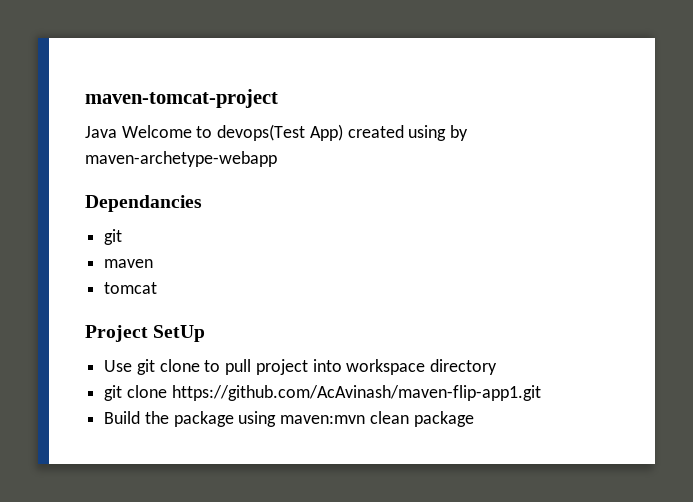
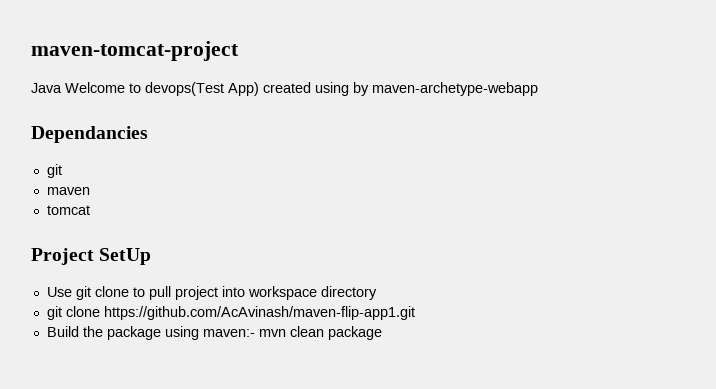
- Build the package using maven:mvn clean package
+ Build the package using maven:- mvn clean package

